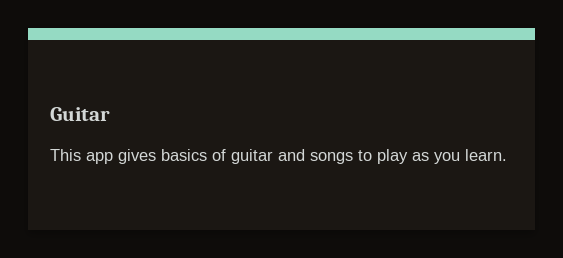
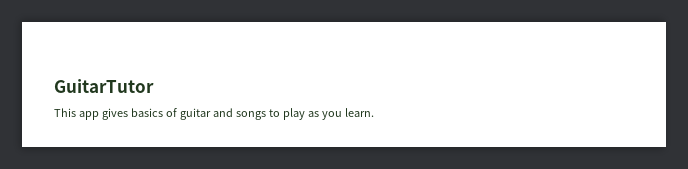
- Guitar
+ GuitarTutor

